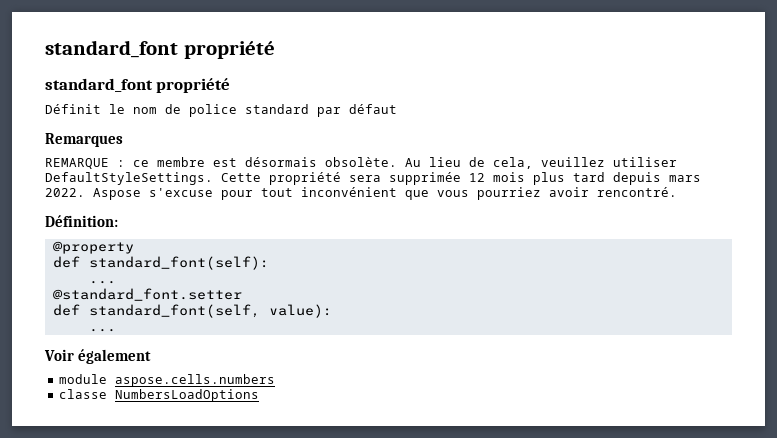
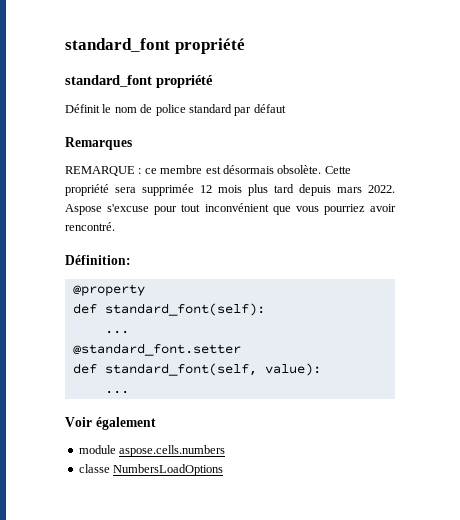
- Au lieu de cela, veuillez utiliser DefaultStyleSettings.

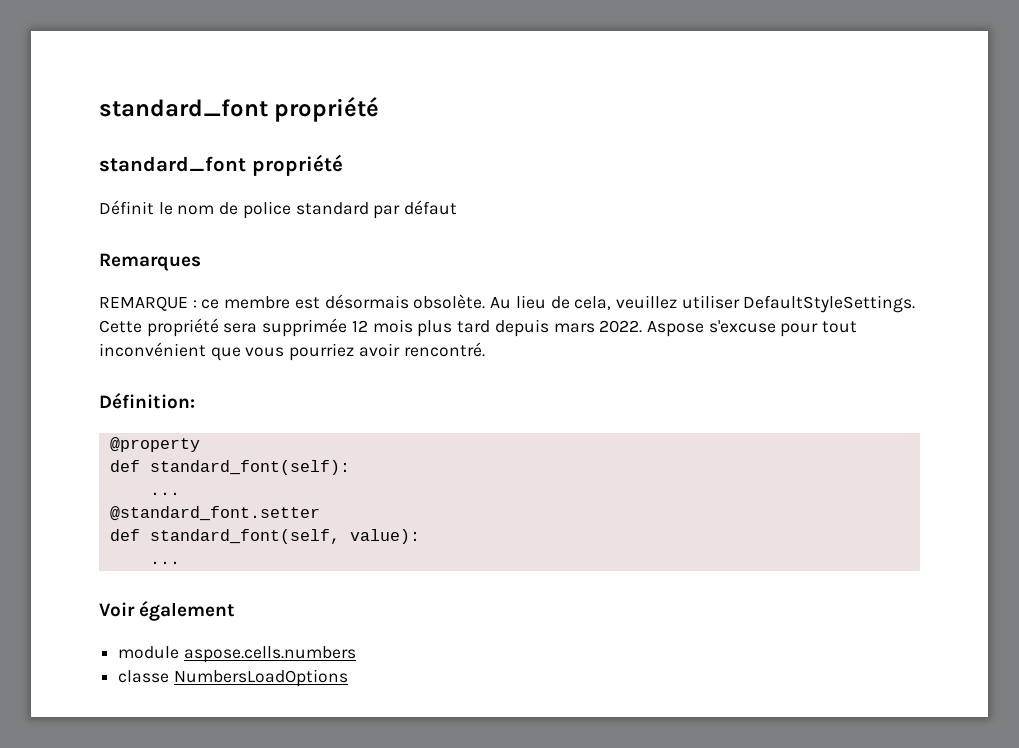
+ Au lieu de cela, veuillez utiliser DefaultStyleSettings.

